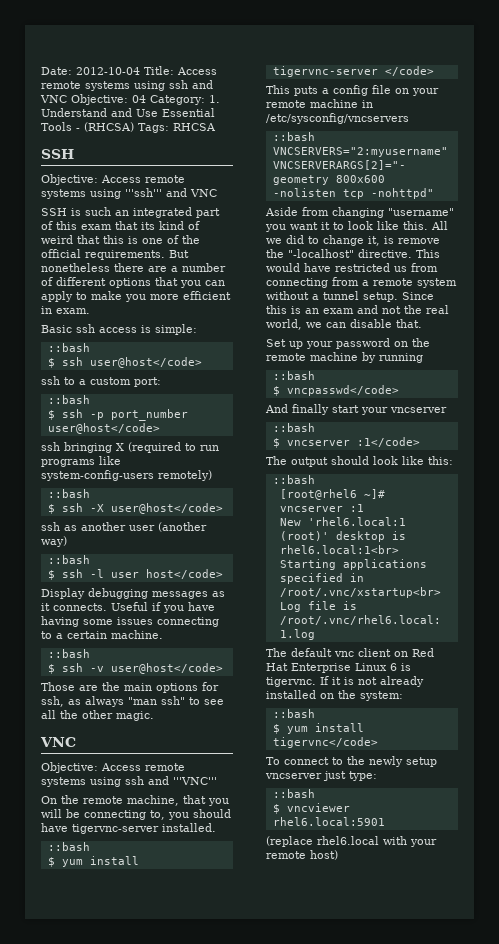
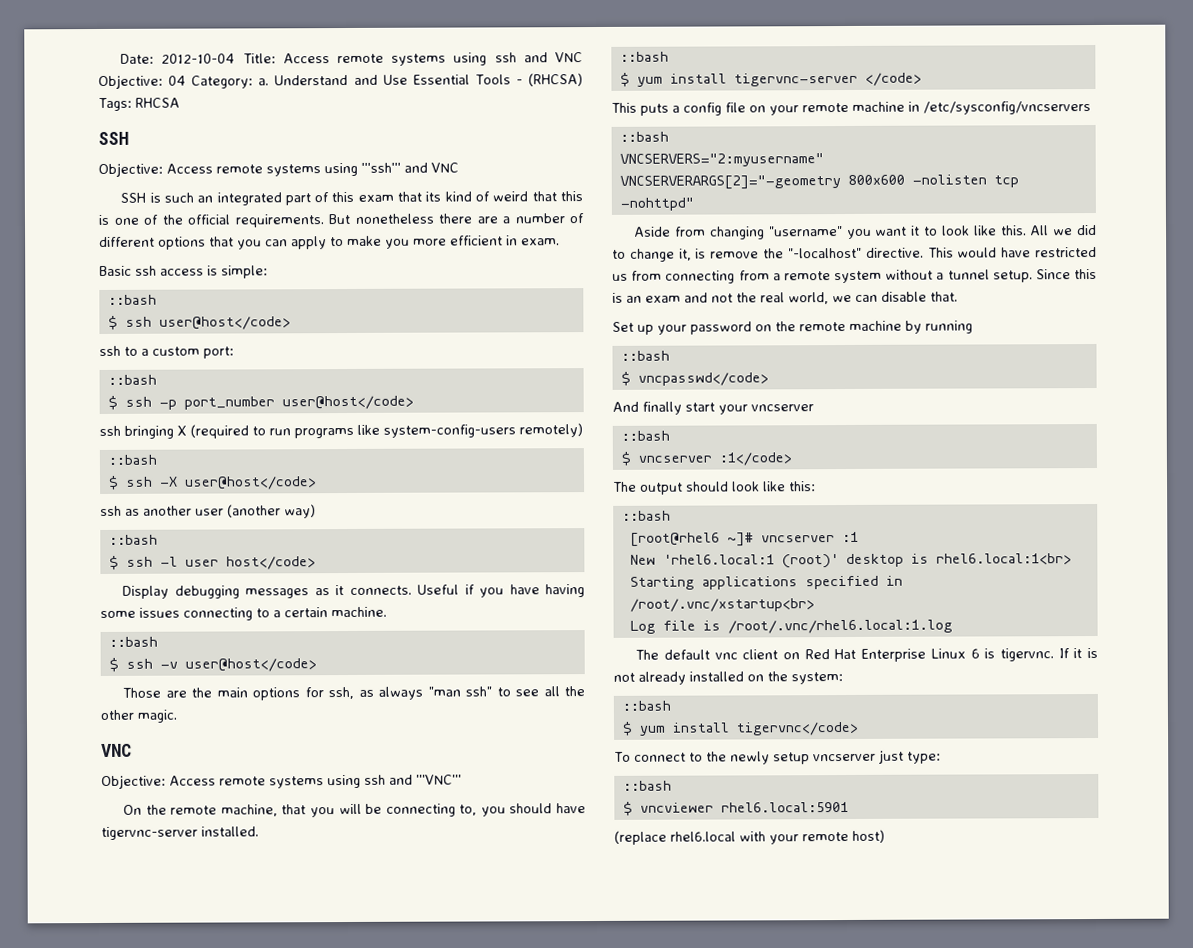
- Date: 2012-10-04 Title: Access remote systems using ssh and VNC Objective: 04 Category: 1. Understand and Use Essential Tools - (RHCSA) Tags: RHCSA
+ Date: 2012-10-04 Title: Access remote systems using ssh and VNC Objective: 04 Category: a. Understand and Use Essential Tools - (RHCSA) Tags: RHCSA

